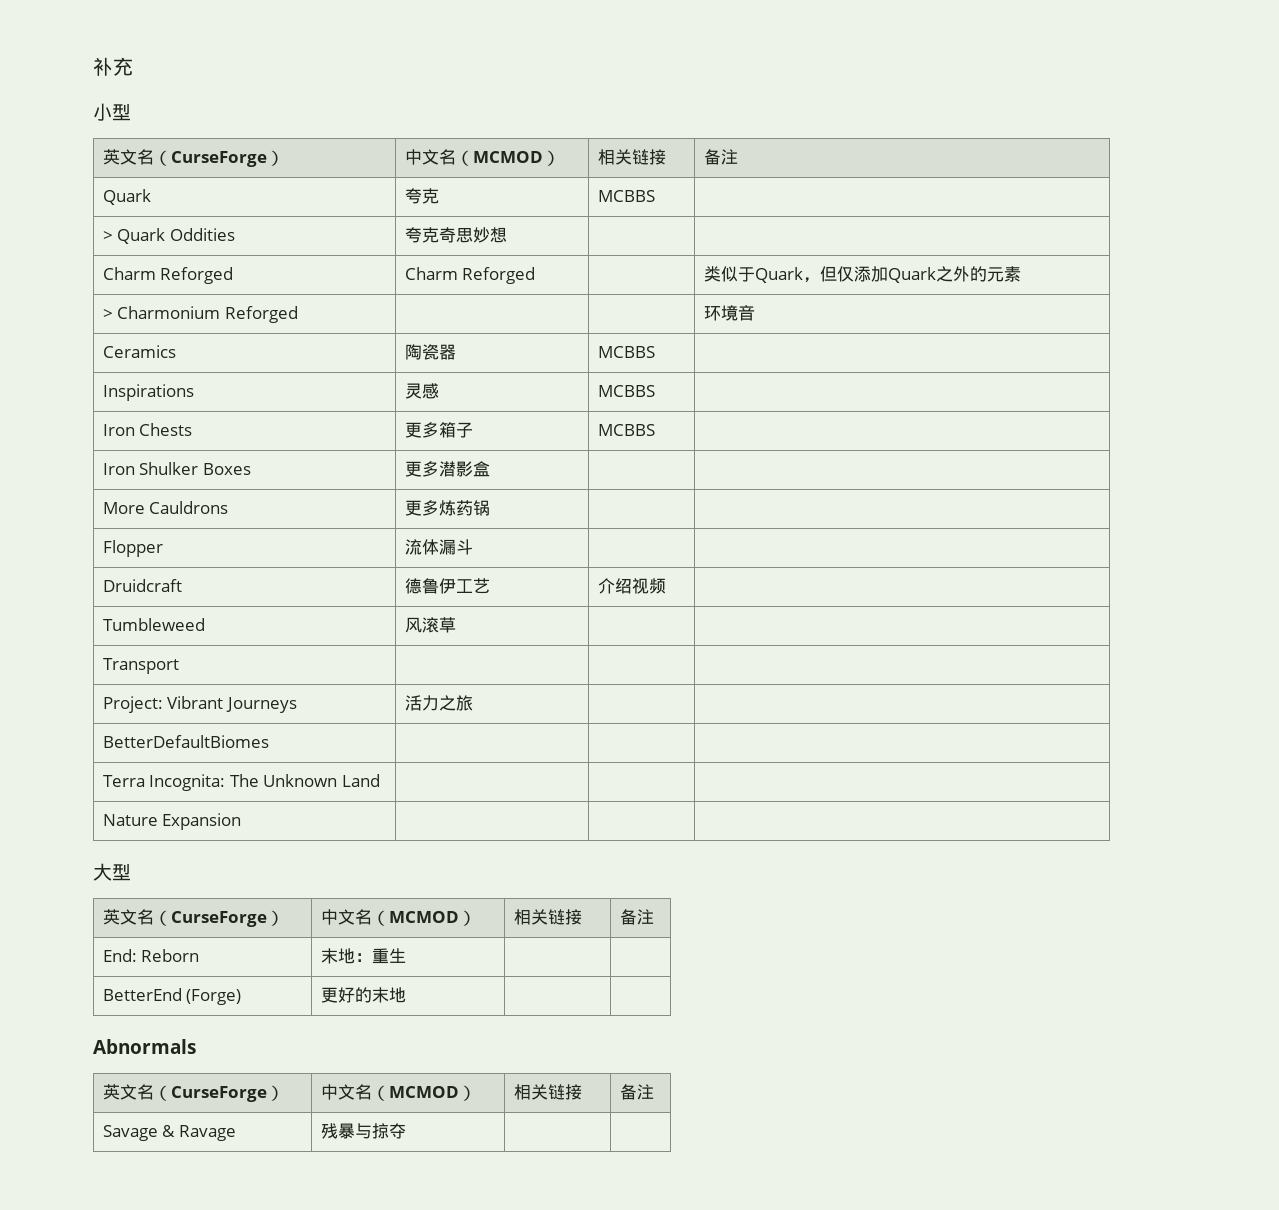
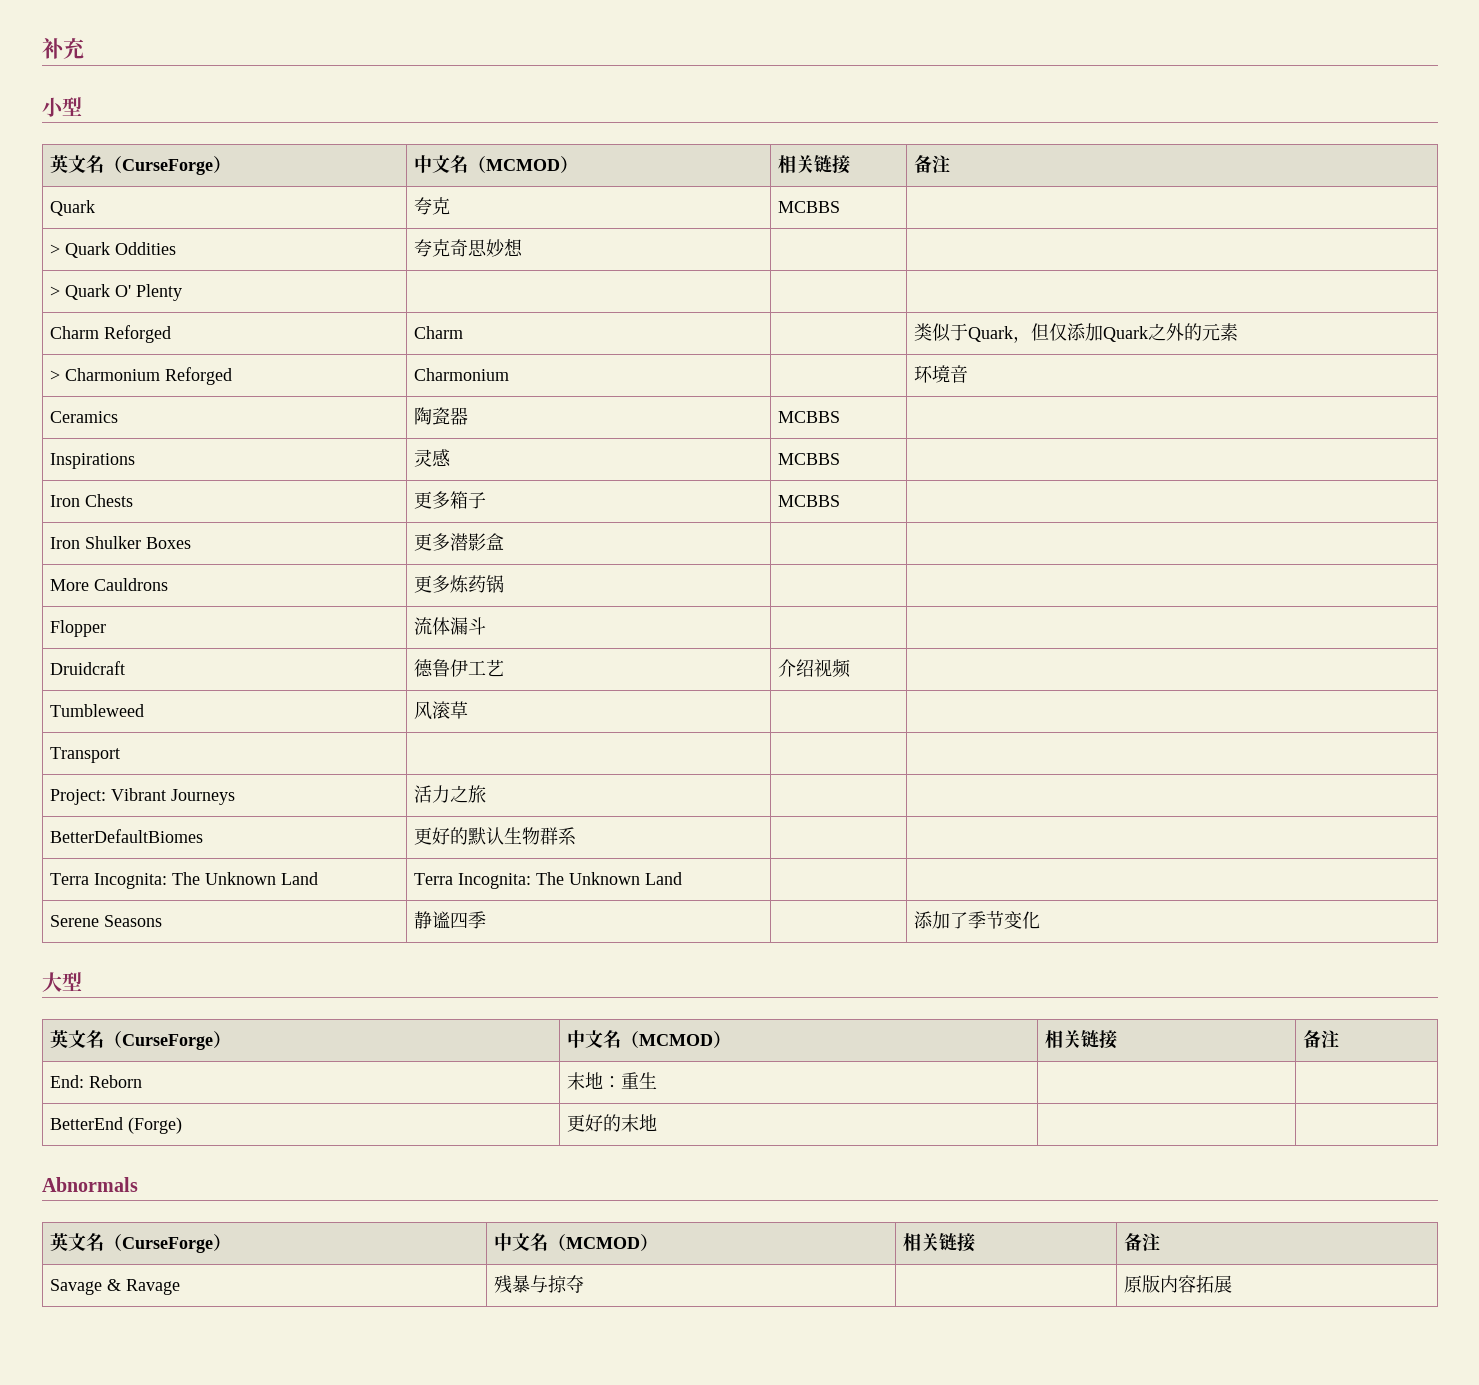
+ > Quark O' Plenty | | |
- Charm Reforged | Charm Reforged | | 类似于Quark，但仅添加Quark之外的元素
+ Charm Reforged | Charm | | 类似于Quark，但仅添加Quark之外的元素
- > Charmonium Reforged | | | 环境音
+ > Charmonium Reforged | Charmonium | | 环境音
- BetterDefaultBiomes | | |
- Terra Incognita: The Unknown Land | | |
- Nature Expansion | | |
+ BetterDefaultBiomes | 更好的默认生物群系 | |
+ Terra Incognita: The Unknown Land | Terra Incognita: The Unknown Land | |
+ Serene Seasons | 静谧四季 | | 添加了季节变化
- Savage & Ravage | 残暴与掠夺 | |
+ Savage & Ravage | 残暴与掠夺 | | 原版内容拓展

